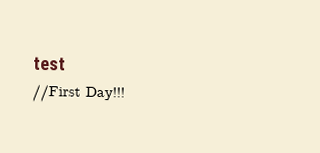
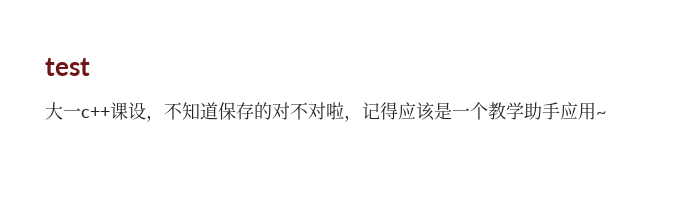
- //First Day!!!
+ 大一c++课设，不知道保存的对不对啦，记得应该是一个教学助手应用~

